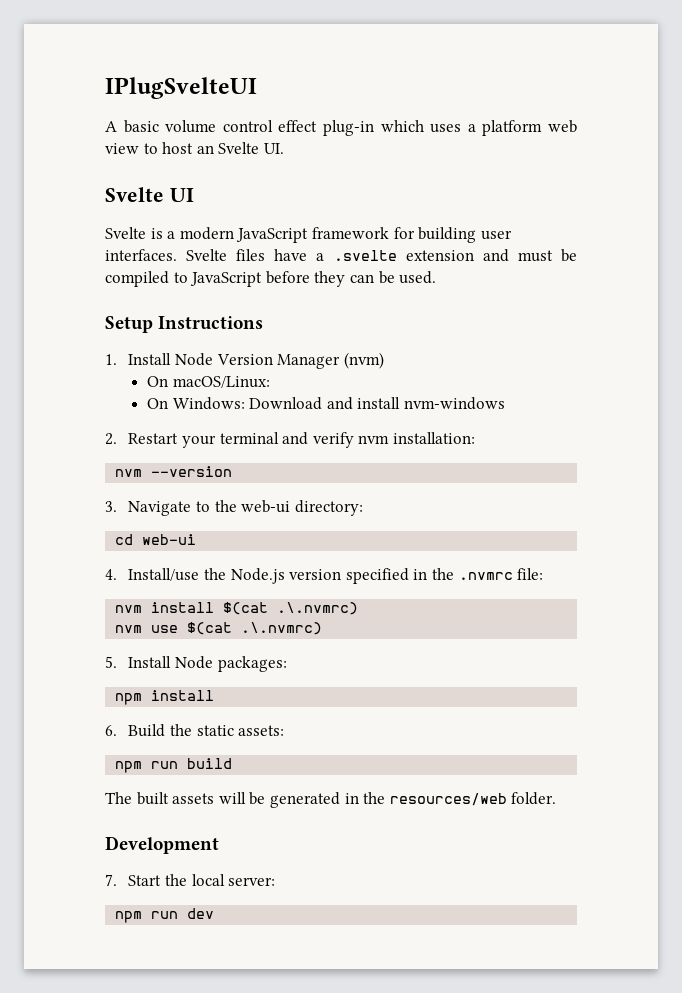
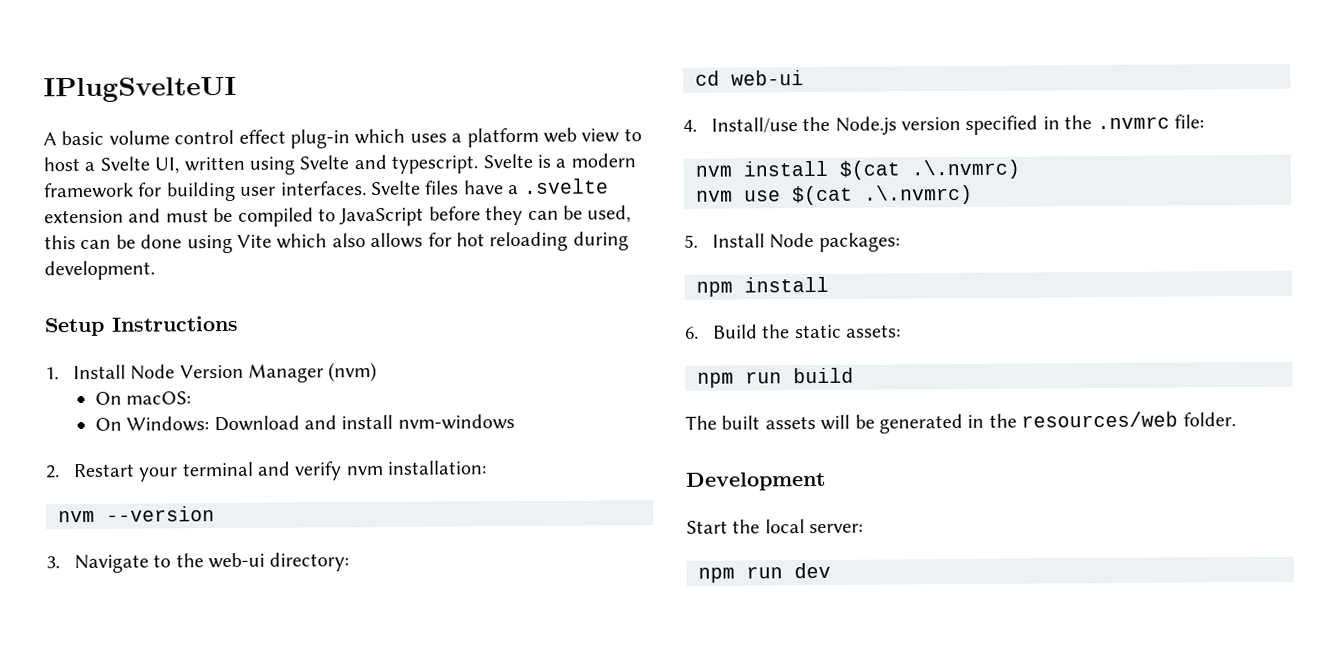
- A basic volume control effect plug-in which uses a platform web view to host an Svelte UI.
- Svelte UI
- Svelte is a modern JavaScript framework for building user interfaces.
+ A basic volume control effect plug-in which uses a platform web view to host a Svelte UI, written using Svelte and typescript. Svelte is a modern framework for building user interfaces.
- Svelte files have a .svelte extension and must be compiled to JavaScript before they can be used.
+ Svelte files have a .svelte extension and must be compiled to JavaScript before they can be used, this can be done using Vite which also allows for hot reloading during development.
- On macOS/Linux:
+ On macOS:
- 7. Start the local server:
+ Start the local server:

